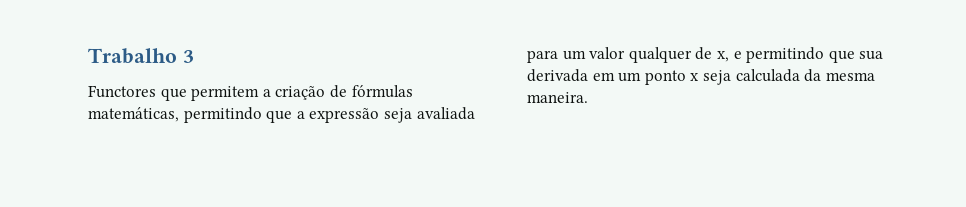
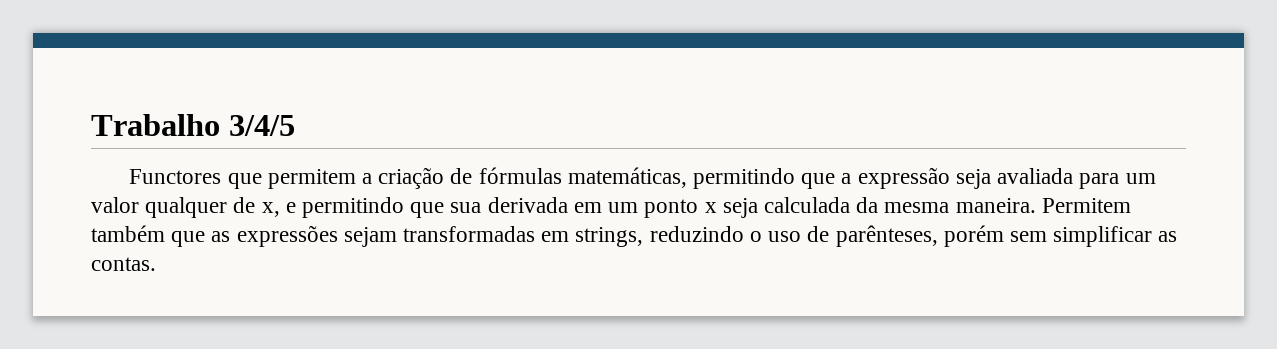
- Trabalho 3
+ Trabalho 3/4/5
+ Permitem também que as expressões sejam transformadas em strings, reduzindo o uso de parênteses, porém sem simplificar as contas.

